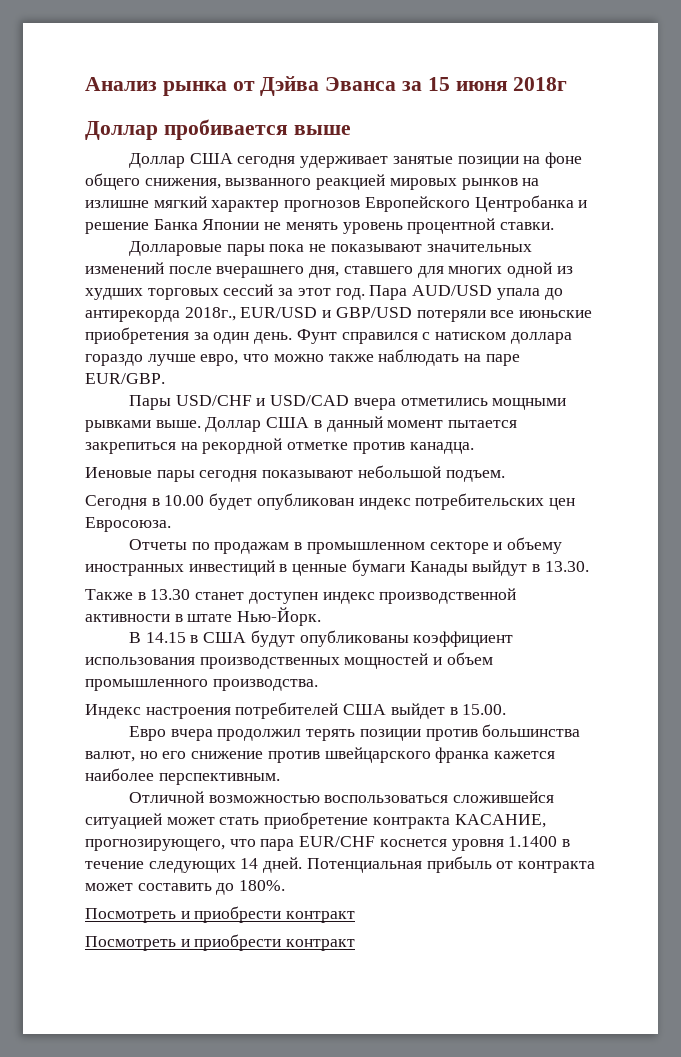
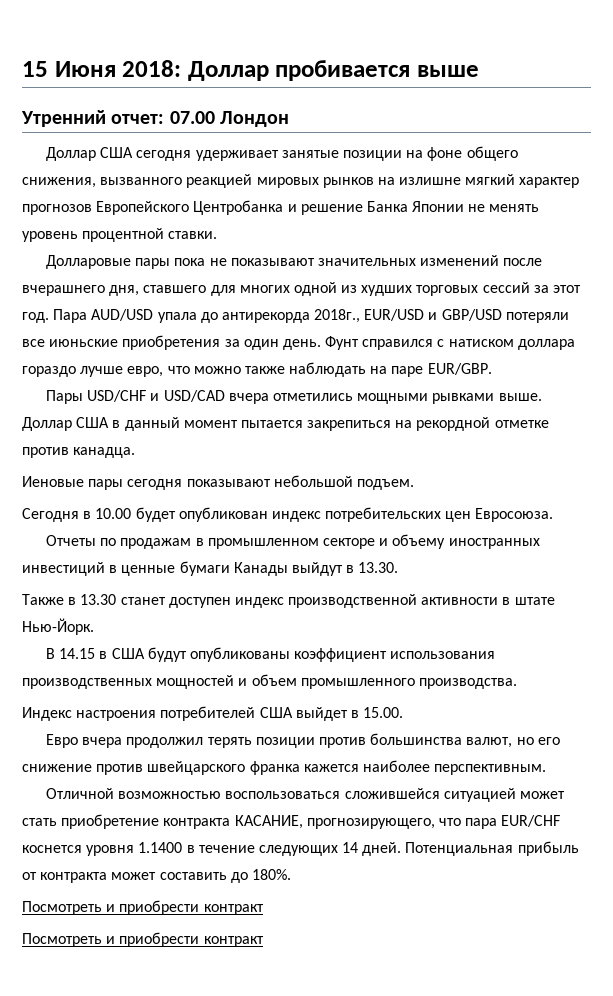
- Анализ рынка от Дэйва Эванса за 15 июня 2018г
- Доллар пробивается выше
+ 15 Июня 2018: Доллар пробивается выше
+ Утренний отчет: 07.00 Лондон

